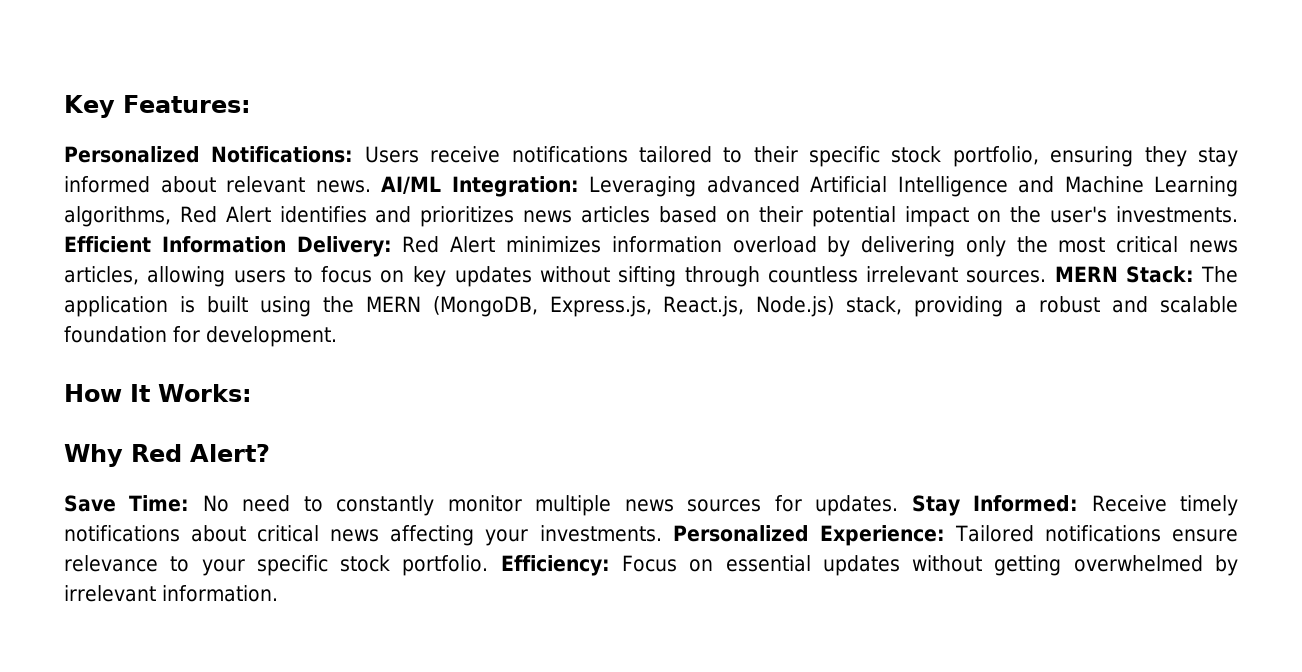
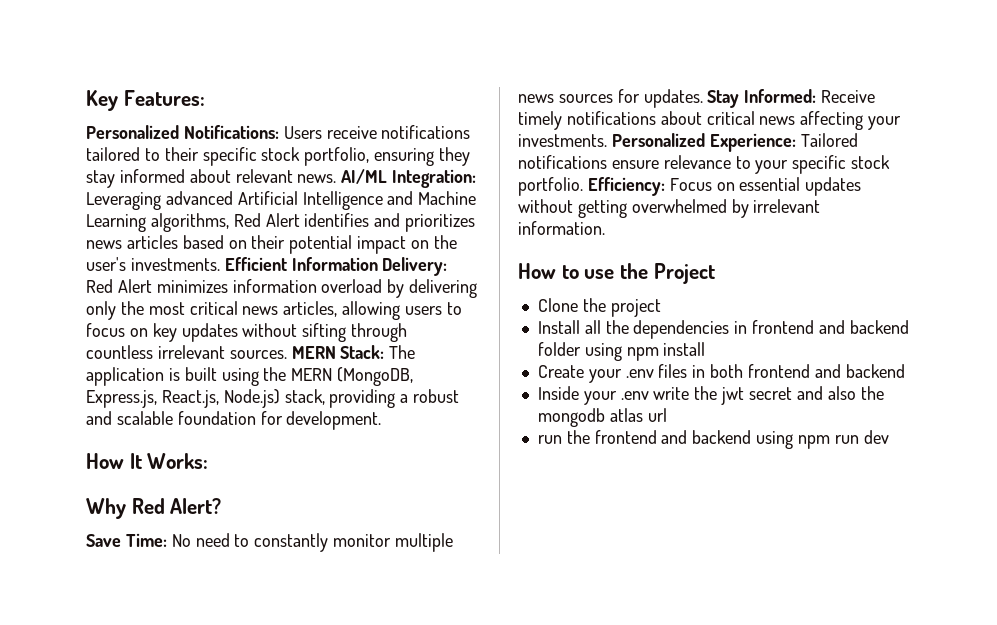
+ How to use the Project
+ Clone the project
+ Install all the dependencies in frontend and backend folder using npm install
+ Create your .env files in both frontend and backend
+ Inside your .env write the jwt secret and also the mongodb atlas url
+ run the frontend and backend using npm run dev

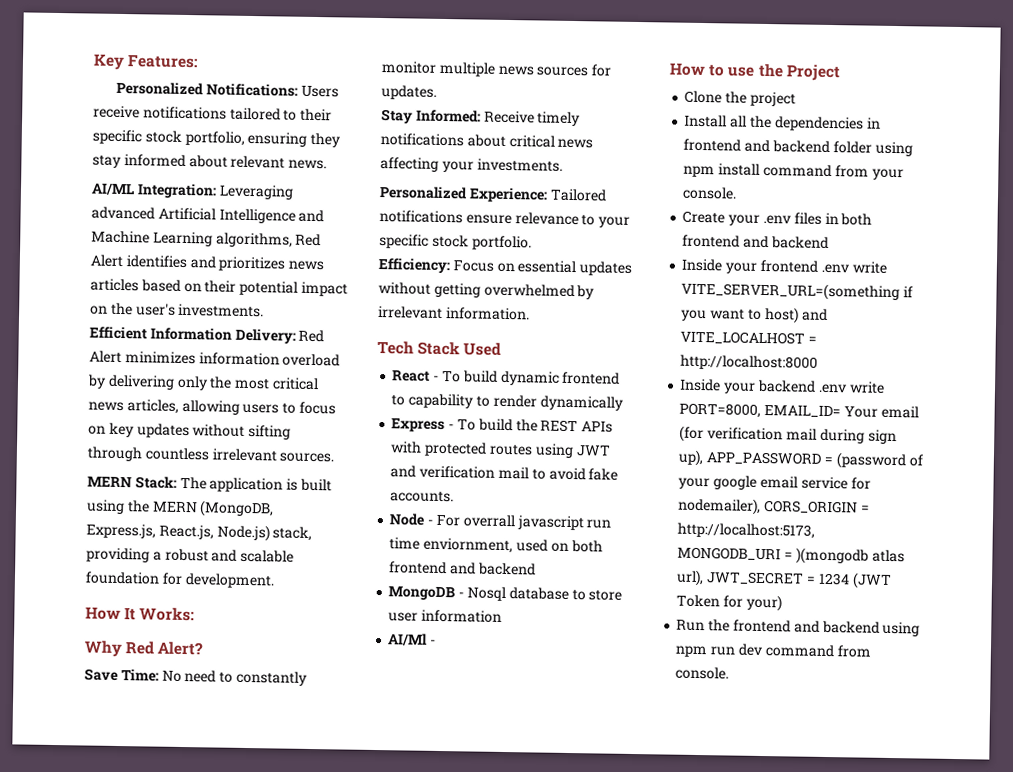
- Users receive notifications tailored to their specific stock portfolio, ensuring they stay informed about relevant news. AI/ML Integration:
+ Users receive notifications tailored to their specific stock portfolio, ensuring they stay informed about relevant news.
+ AI/ML Integration:
- Leveraging advanced Artificial Intelligence and Machine Learning algorithms, Red Alert identifies and prioritizes news articles based on their potential impact on the user's investments. Efficient Information Delivery:
+ Leveraging advanced Artificial Intelligence and Machine Learning algorithms, Red Alert identifies and prioritizes news articles based on their potential impact on the user's investments.
+ Efficient Information Delivery:
- Red Alert minimizes information overload by delivering only the most critical news articles, allowing users to focus on key updates without sifting through countless irrelevant sources. MERN Stack:
+ Red Alert minimizes information overload by delivering only the most critical news articles, allowing users to focus on key updates without sifting through countless irrelevant sources.
+ MERN Stack:
- Save Time: No need to constantly monitor multiple news sources for updates. Stay Informed: Receive timely notifications about critical news affecting your investments. Personalized Experience: Tailored notifications ensure relevance to your specific stock portfolio. Efficiency: Focus on essential updates without getting overwhelmed by irrelevant information.
+ Save Time: No need to constantly monitor multiple news sources for updates.
+ Stay Informed: Receive timely notifications about critical news affecting your investments.
+ Personalized Experience: Tailored notifications ensure relevance to your specific stock portfolio.
+ Efficiency: Focus on essential updates without getting overwhelmed by irrelevant information.
+ Tech Stack Used
+ React - To build dynamic frontend to capability to render dynamically
+ Express - To build the REST APIs with protected routes using JWT and verification mail to avoid fake accounts.
+ Node - For overrall javascript run time enviornment, used on both frontend and backend
+ MongoDB - Nosql database to store user information
+ AI/Ml -
- Install all the dependencies in frontend and backend folder using npm install
+ Install all the dependencies in frontend and backend folder using npm install command from your console.
- Inside your .env write the jwt secret and also the mongodb atlas url
- run the frontend and backend using npm run dev
+ Inside your frontend .env write VITE_SERVER_URL=(something if you want to host) and VITE_LOCALHOST = http://localhost:8000
+ Inside your backend .env write PORT=8000, EMAIL_ID= Your email (for verification mail during sign up), APP_PASSWORD = (password of your google email service for nodemailer), CORS_ORIGIN = http://localhost:5173, MONGODB_URI = )(mongodb atlas url), JWT_SECRET = 1234 (JWT Token for your)
+ Run the frontend and backend using npm run dev command from console.

